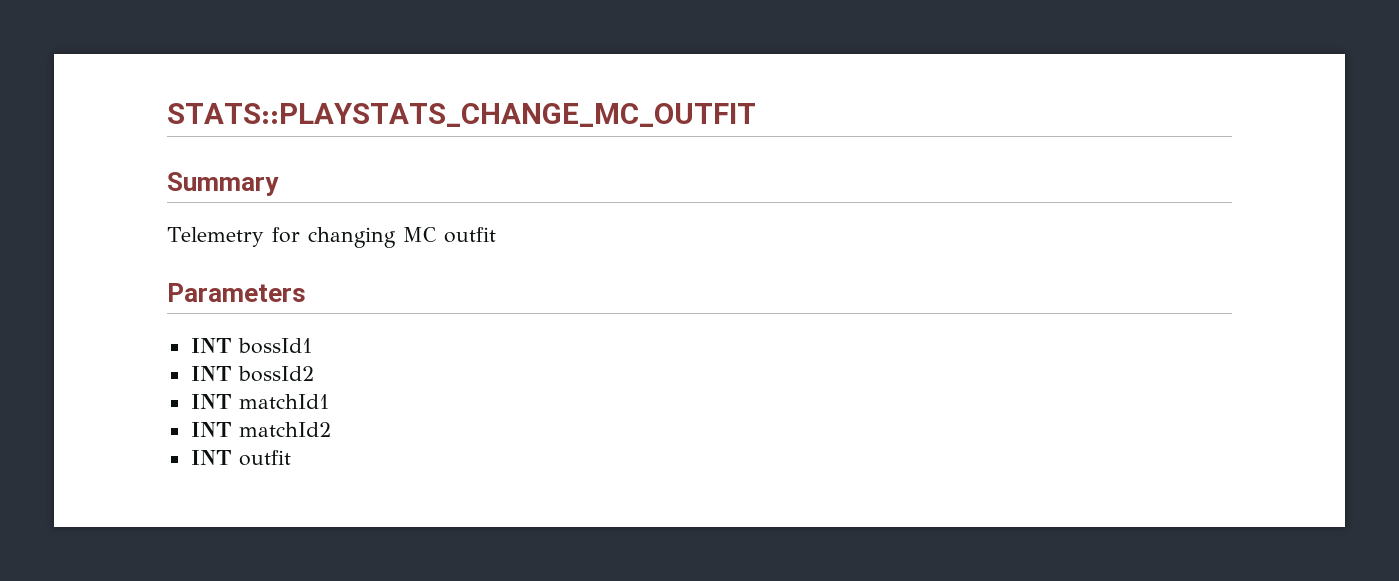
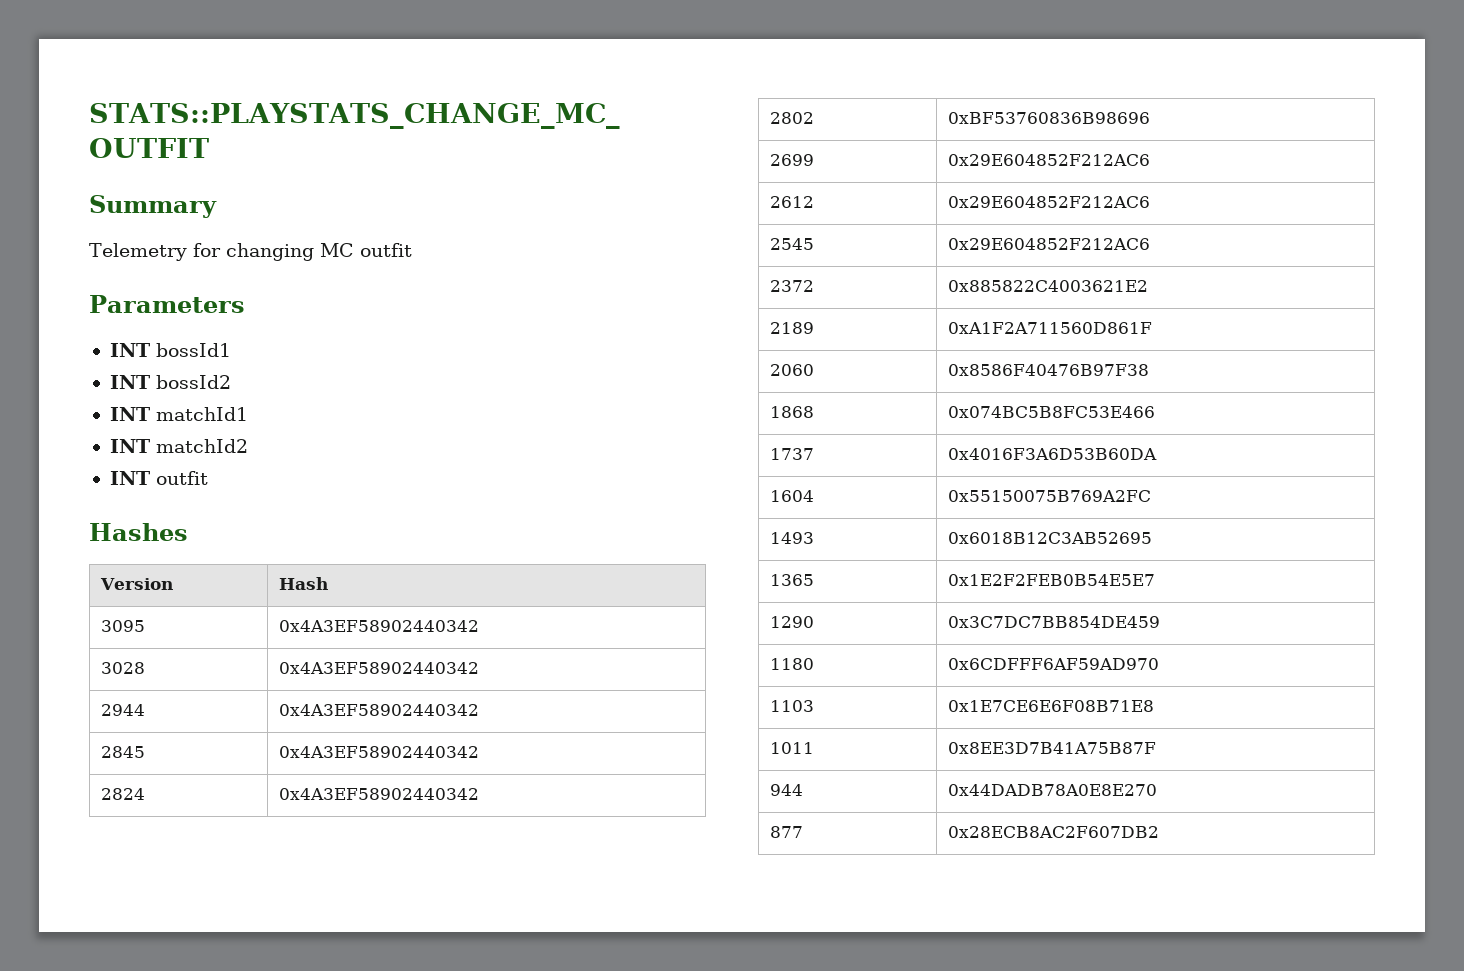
+ Hashes
+ Version | Hash
+ 3095 | 0x4A3EF58902440342
+ 3028 | 0x4A3EF58902440342
+ 2944 | 0x4A3EF58902440342
+ 2845 | 0x4A3EF58902440342
+ 2824 | 0x4A3EF58902440342
+ 2802 | 0xBF53760836B98696
+ 2699 | 0x29E604852F212AC6
+ 2612 | 0x29E604852F212AC6
+ 2545 | 0x29E604852F212AC6
+ 2372 | 0x885822C4003621E2
+ 2189 | 0xA1F2A711560D861F
+ 2060 | 0x8586F40476B97F38
+ 1868 | 0x074BC5B8FC53E466
+ 1737 | 0x4016F3A6D53B60DA
+ 1604 | 0x55150075B769A2FC
+ 1493 | 0x6018B12C3AB52695
+ 1365 | 0x1E2F2FEB0B54E5E7
+ 1290 | 0x3C7DC7BB854DE459
+ 1180 | 0x6CDFFF6AF59AD970
+ 1103 | 0x1E7CE6E6F08B71E8
+ 1011 | 0x8EE3D7B41A75B87F
+ 944 | 0x44DADB78A0E8E270
+ 877 | 0x28ECB8AC2F607DB2

